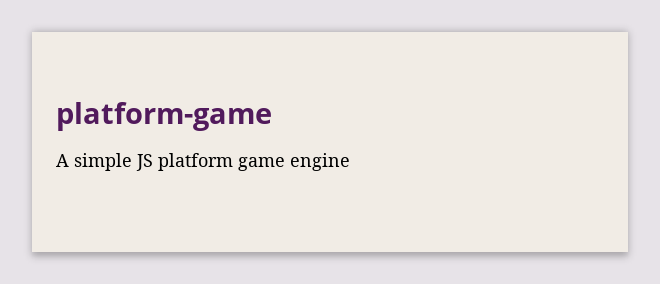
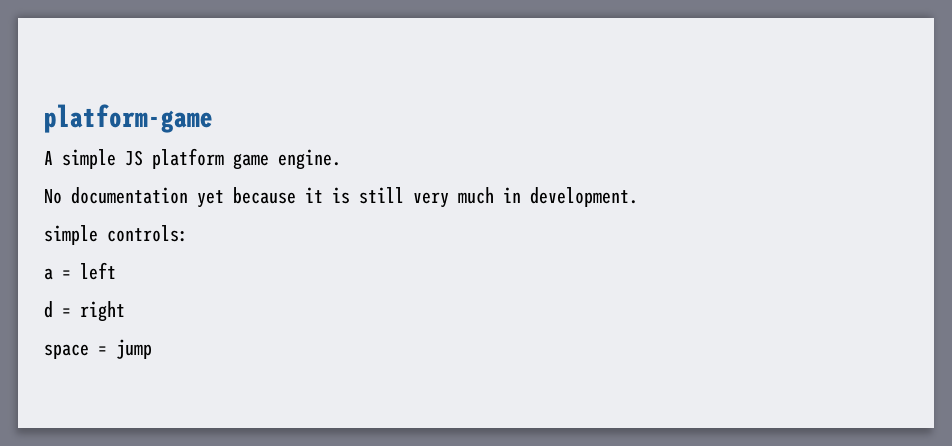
- A simple JS platform game engine
+ A simple JS platform game engine.
+ No documentation yet because it is still very much in development.
+ simple controls:
+ a = left
+ d = right
+ space = jump

